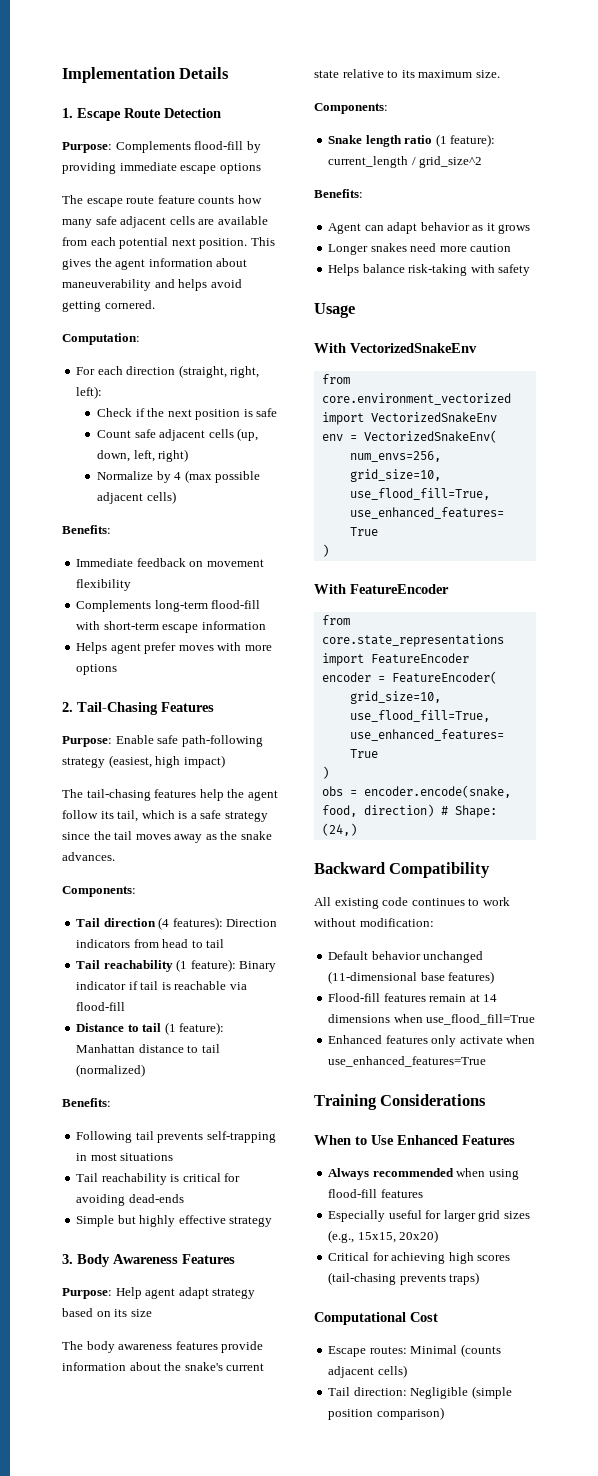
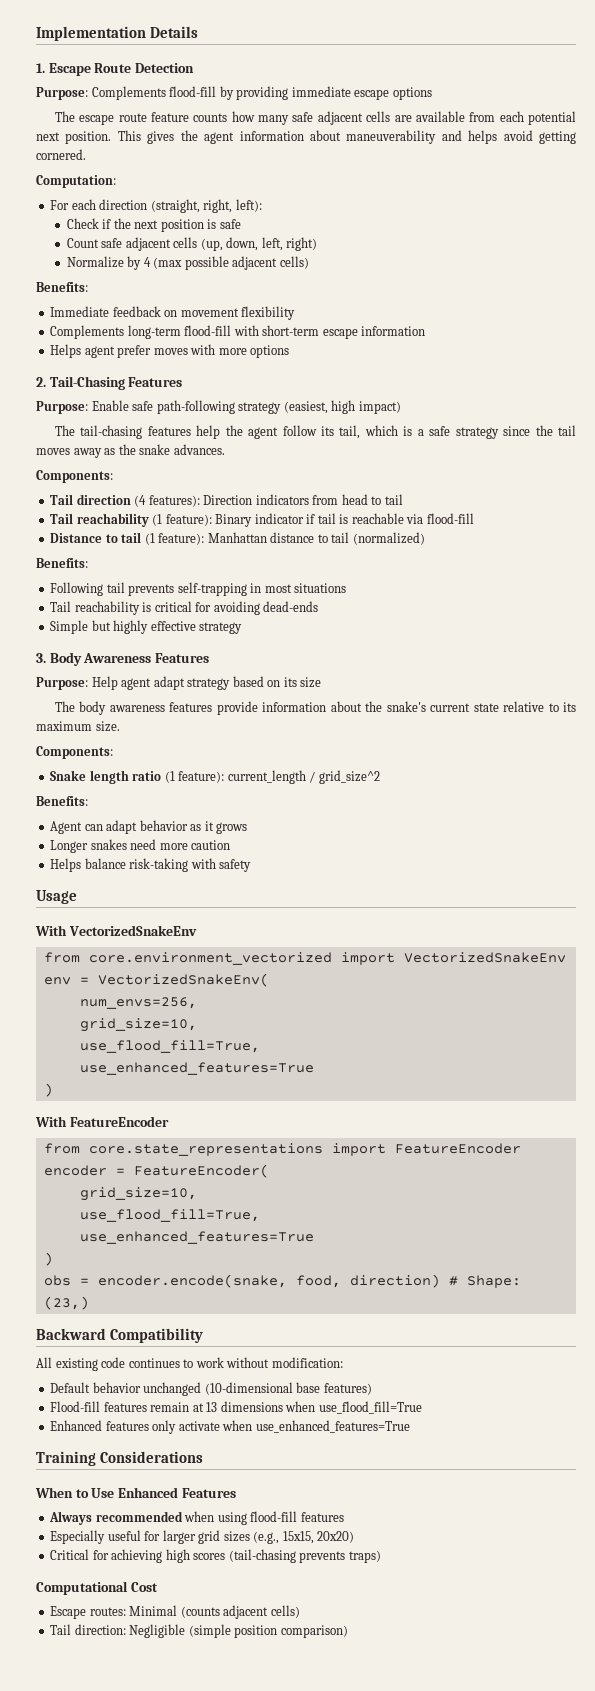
- obs = encoder.encode(snake, food, direction) # Shape: (24,)
+ obs = encoder.encode(snake, food, direction) # Shape: (23,)
- Default behavior unchanged (11-dimensional base features)
+ Default behavior unchanged (10-dimensional base features)
- Flood-fill features remain at 14 dimensions when use_flood_fill=True
+ Flood-fill features remain at 13 dimensions when use_flood_fill=True

